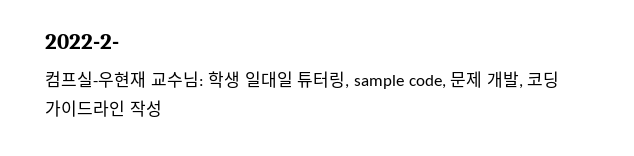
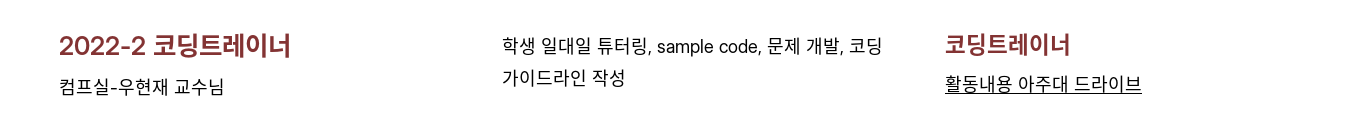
- 2022-2-
+ 2022-2 코딩트레이너
- 컴프실-우현재 교수님: 학생 일대일 튜터링, sample code, 문제 개발, 코딩 가이드라인 작성
+ 컴프실-우현재 교수님
+ 학생 일대일 튜터링, sample code, 문제 개발, 코딩 가이드라인 작성
+ 코딩트레이너
+ 활동내용 아주대 드라이브

